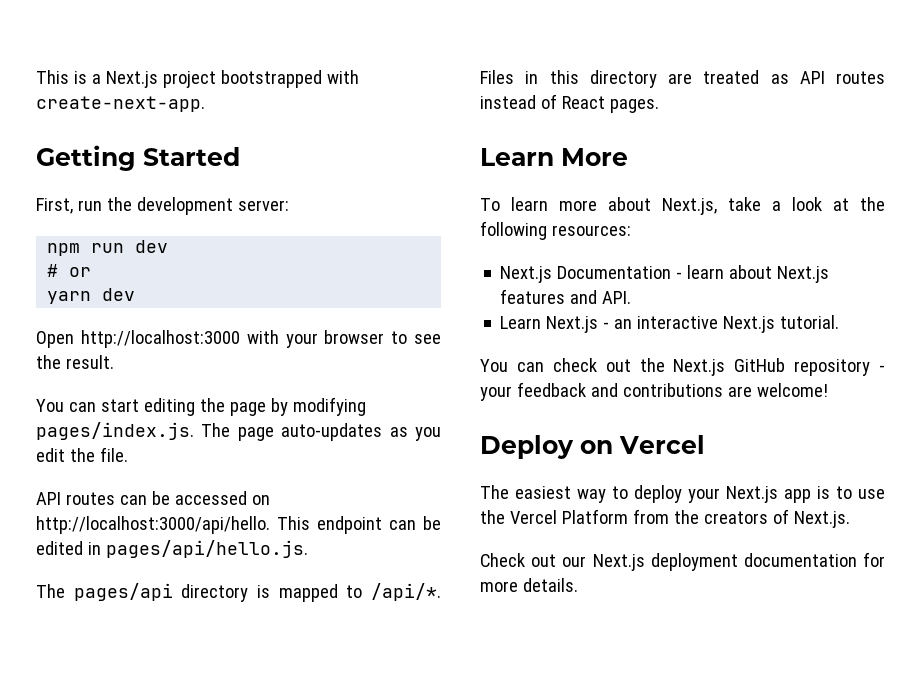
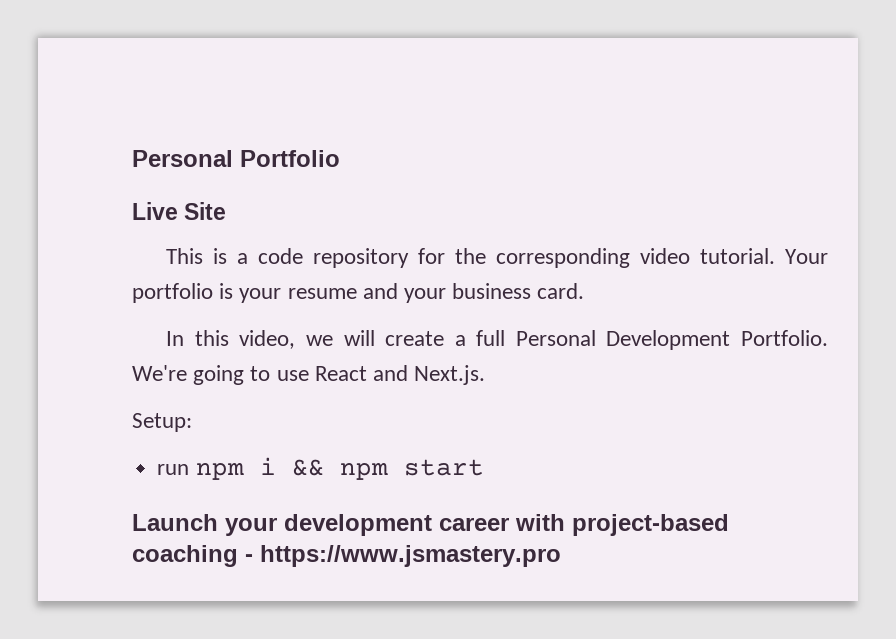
- This is a Next.js project bootstrapped with create-next-app.
- Getting Started
- First, run the development server:
- npm run dev
- # or
- yarn dev
- Open http://localhost:3000 with your browser to see the result.
- You can start editing the page by modifying pages/index.js. The page auto-updates as you edit the file.
- API routes can be accessed on http://localhost:3000/api/hello. This endpoint can be edited in pages/api/hello.js.
- The pages/api directory is mapped to /api/*. Files in this directory are treated as API routes instead of React pages.
- Learn More
- To learn more about Next.js, take a look at the following resources:
- Next.js Documentation - learn about Next.js features and API.
- Learn Next.js - an interactive Next.js tutorial.
- You can check out the Next.js GitHub repository - your feedback and contributions are welcome!
- Deploy on Vercel
- The easiest way to deploy your Next.js app is to use the Vercel Platform from the creators of Next.js.
- Check out our Next.js deployment documentation for more details.
+ Personal Portfolio
+ Live Site
+ This is a code repository for the corresponding video tutorial. Your portfolio is your resume and your business card.
+ In this video, we will create a full Personal Development Portfolio. We're going to use React and Next.js.
+ Setup:
+ run npm i && npm start
+ Launch your development career with project-based coaching - https://www.jsmastery.pro

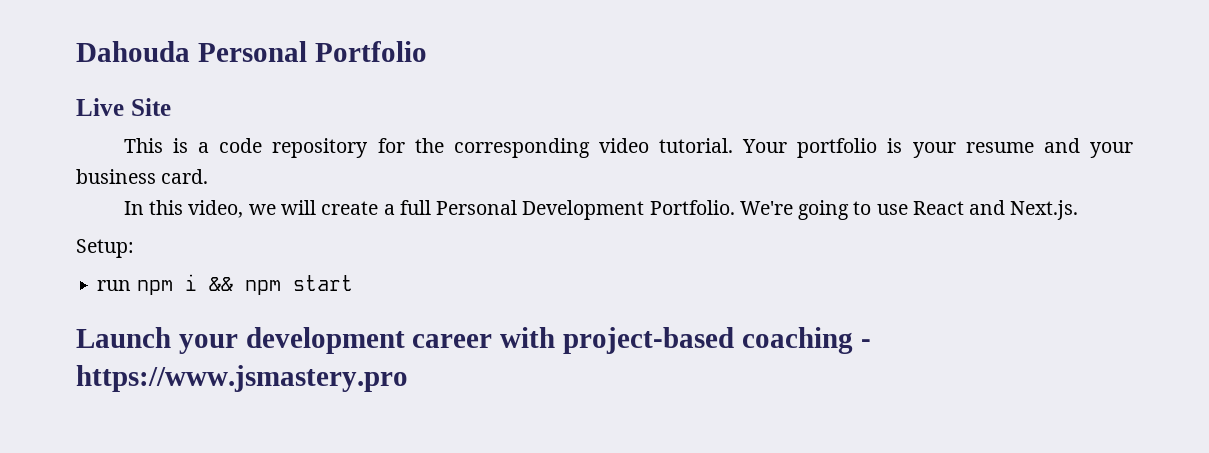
- Personal Portfolio
+ Dahouda Personal Portfolio

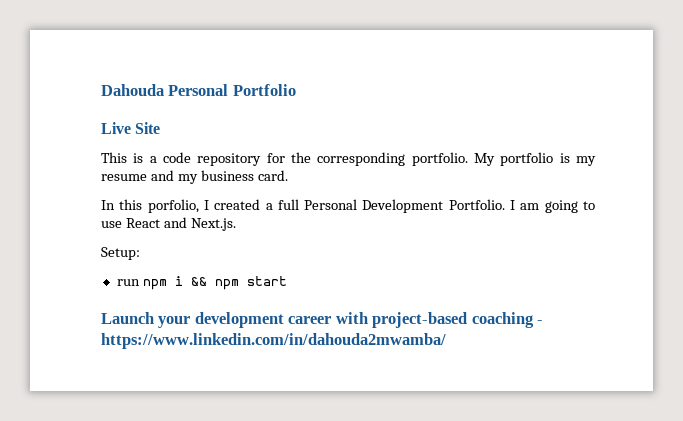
- This is a code repository for the corresponding video tutorial. Your portfolio is your resume and your business card.
+ This is a code repository for the corresponding portfolio. My portfolio is my resume and my business card.
- In this video, we will create a full Personal Development Portfolio.
+ In this porfolio, I created a full Personal Development Portfolio.
- We're going to use React and Next.js.
+ I am going to use React and Next.js.
- Launch your development career with project-based coaching - https://www.jsmastery.pro
+ Launch your development career with project-based coaching - https://www.linkedin.com/in/dahouda2mwamba/

